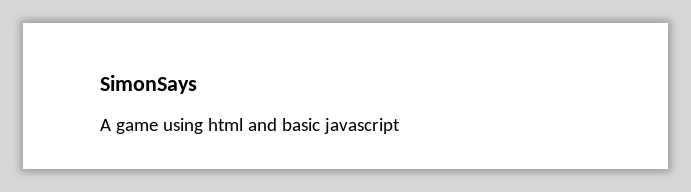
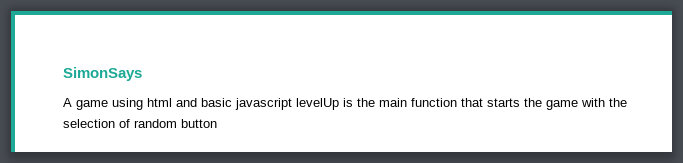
- A game using html and basic javascript
+ A game using html and basic javascript levelUp is the main function that starts the game with the selection of random button

